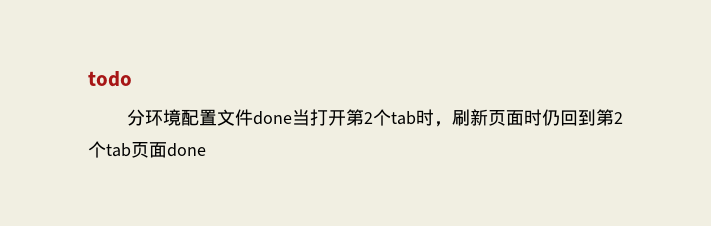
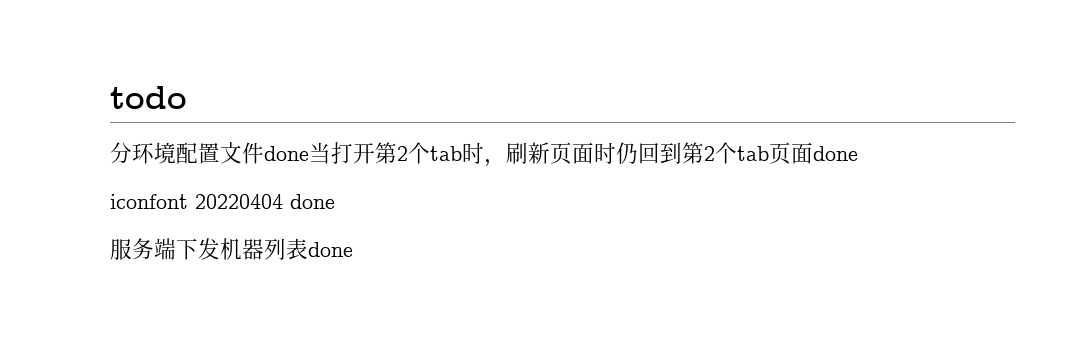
+ iconfont 20220404 done
+ 服务端下发机器列表done

